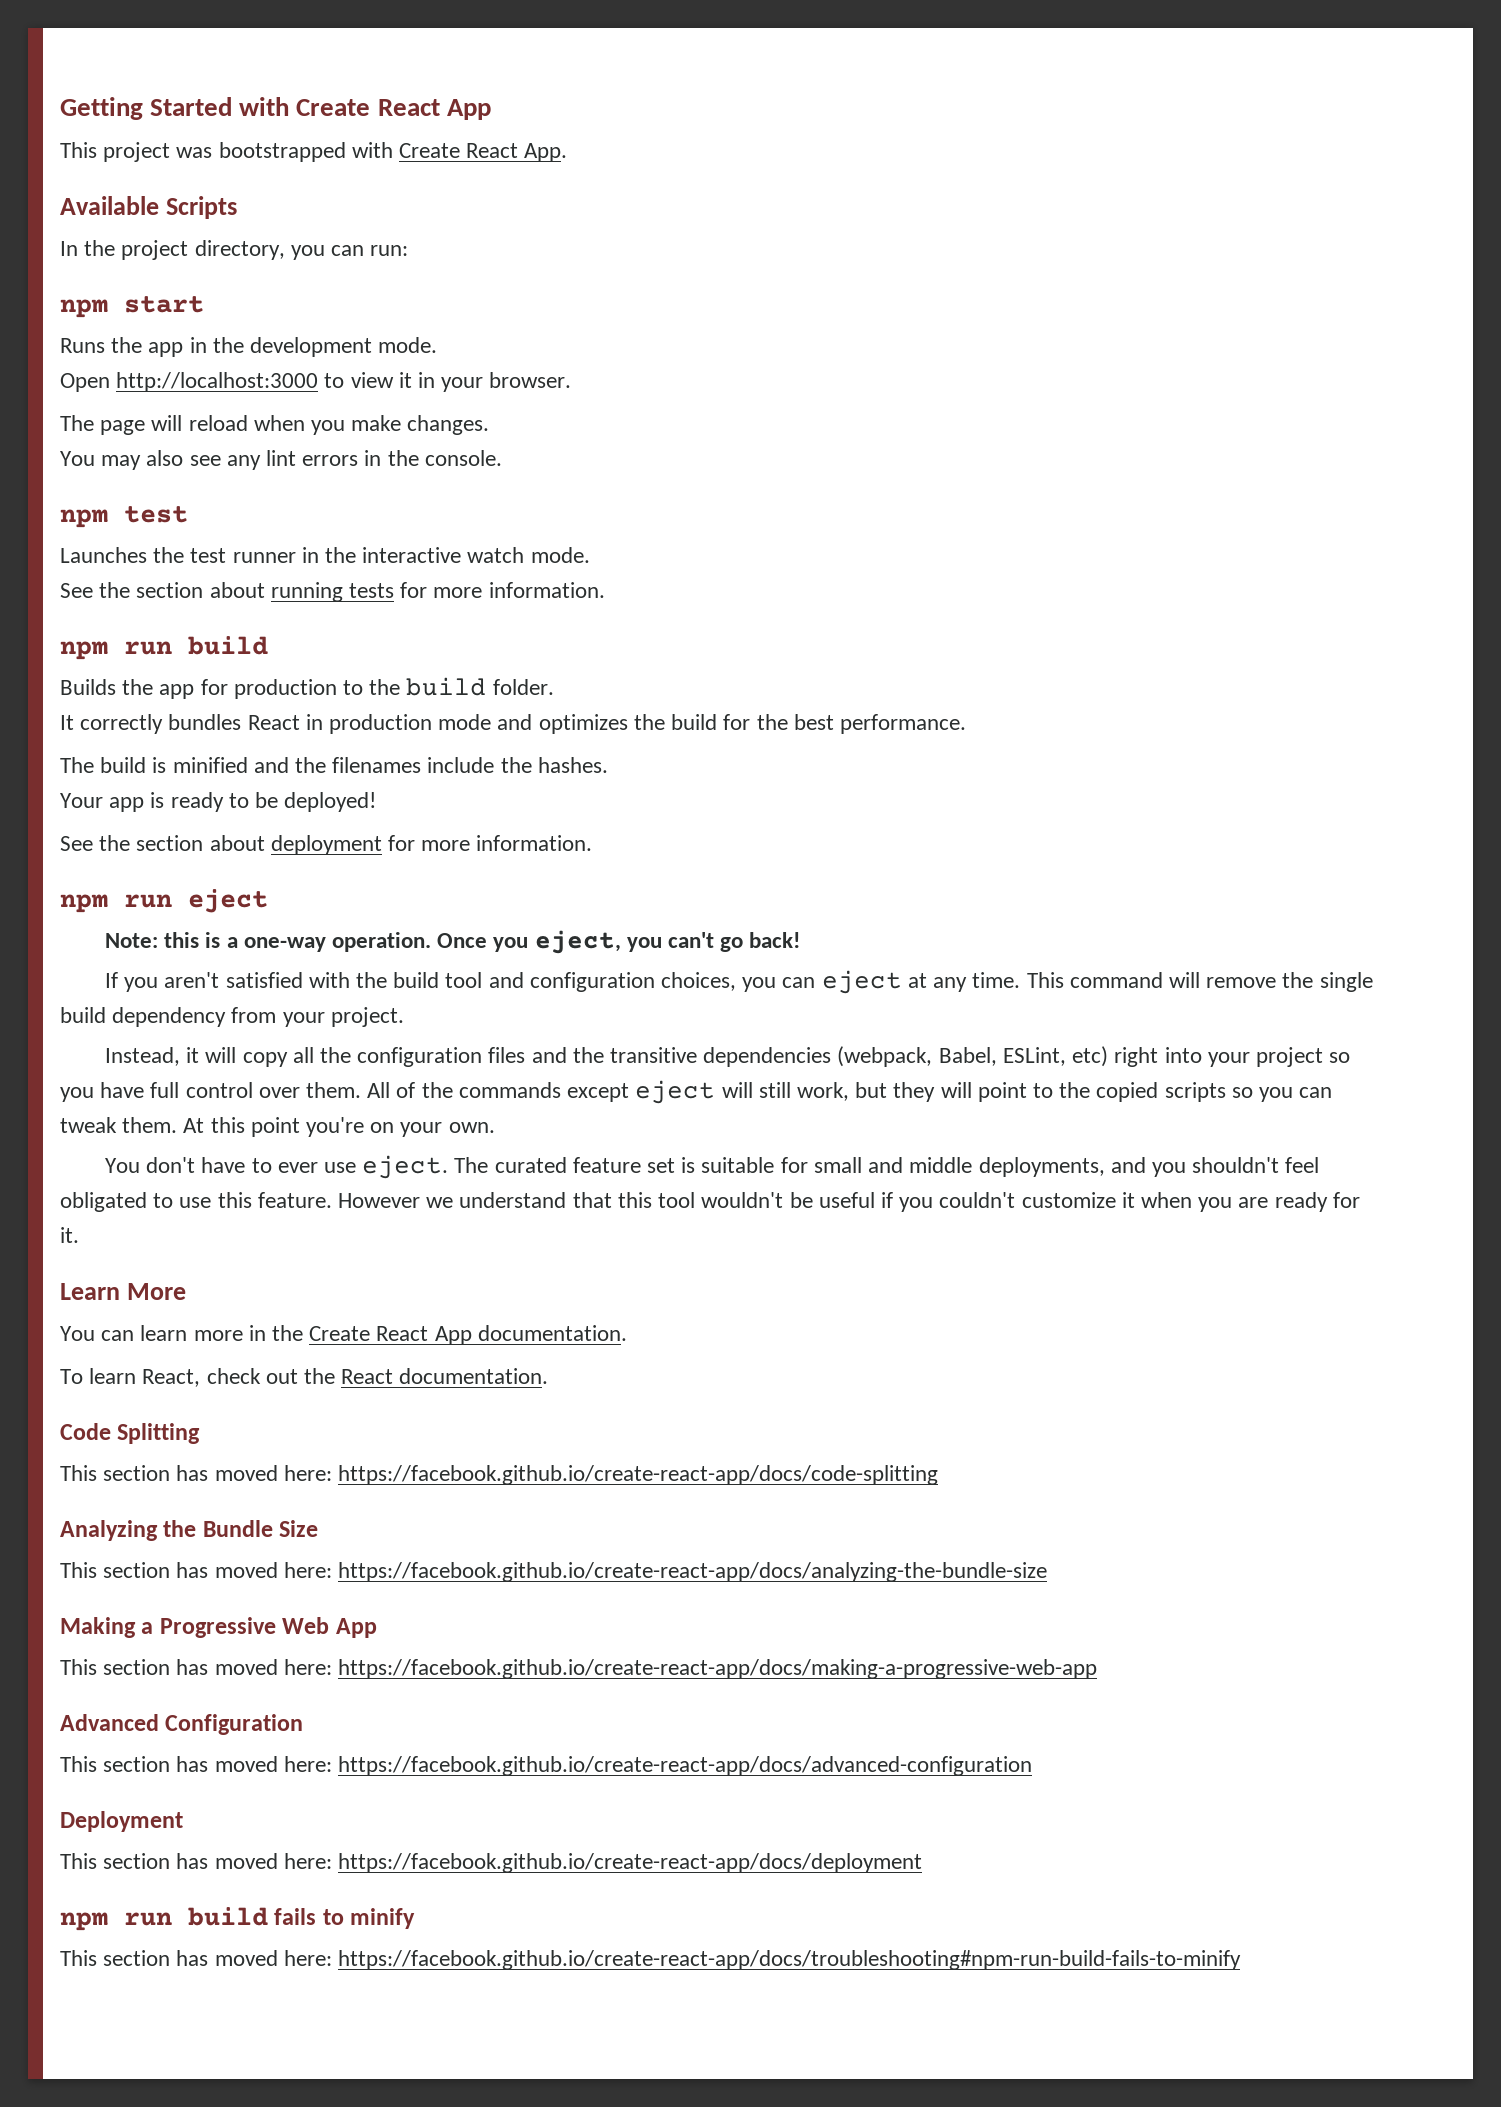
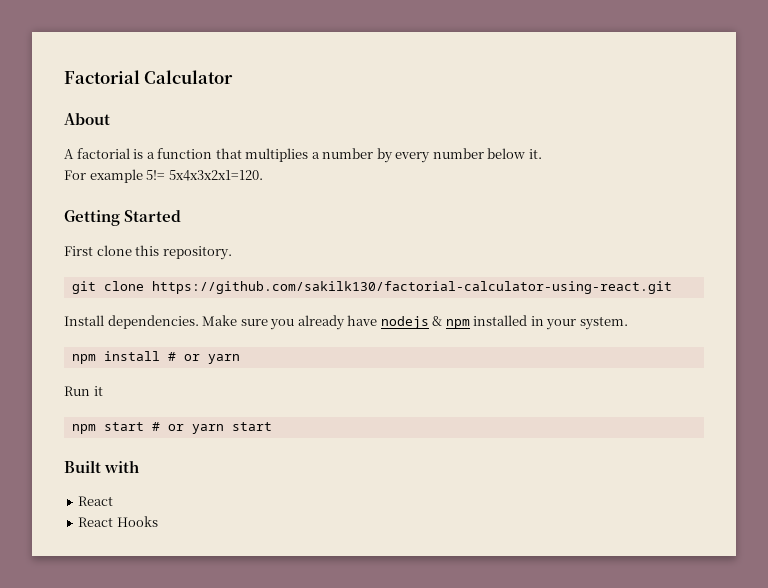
- Getting Started with Create React App
- This project was bootstrapped with Create React App.
- Available Scripts
- In the project directory, you can run:
- npm start
- Runs the app in the development mode.
- Open http://localhost:3000 to view it in your browser.
- The page will reload when you make changes.
- You may also see any lint errors in the console.
- npm test
- Launches the test runner in the interactive watch mode.
- See the section about running tests for more information.
- npm run build
- Builds the app for production to the build folder.
- It correctly bundles React in production mode and optimizes the build for the best performance.
- The build is minified and the filenames include the hashes.
- Your app is ready to be deployed!
- See the section about deployment for more information.
- npm run eject
- Note: this is a one-way operation. Once you eject, you can't go back!
- If you aren't satisfied with the build tool and configuration choices, you can eject at any time. This command will remove the single build dependency from your project.
- Instead, it will copy all the configuration files and the transitive dependencies (webpack, Babel, ESLint, etc) right into your project so you have full control over them. All of the commands except eject will still work, but they will point to the copied scripts so you can tweak them. At this point you're on your own.
- You don't have to ever use eject. The curated feature set is suitable for small and middle deployments, and you shouldn't feel obligated to use this feature. However we understand that this tool wouldn't be useful if you couldn't customize it when you are ready for it.
- Learn More
- You can learn more in the Create React App documentation.
- To learn React, check out the React documentation.
- Code Splitting
- This section has moved here: https://facebook.github.io/create-react-app/docs/code-splitting
- Analyzing the Bundle Size
- This section has moved here: https://facebook.github.io/create-react-app/docs/analyzing-the-bundle-size
- Making a Progressive Web App
- This section has moved here: https://facebook.github.io/create-react-app/docs/making-a-progressive-web-app
- Advanced Configuration
- This section has moved here: https://facebook.github.io/create-react-app/docs/advanced-configuration
- Deployment
- This section has moved here: https://facebook.github.io/create-react-app/docs/deployment
- npm run build fails to minify
- This section has moved here: https://facebook.github.io/create-react-app/docs/troubleshooting#npm-run-build-fails-to-minify
+ Factorial Calculator
+ About
+ A factorial is a function that multiplies a number by every number below it.
+ For example 5!= 5x4x3x2x1=120.
+ Getting Started
+ First clone this repository.
+ git clone https://github.com/sakilk130/factorial-calculator-using-react.git
+ Install dependencies. Make sure you already have nodejs & npm installed in your system.
+ npm install # or yarn
+ Run it
+ npm start # or yarn start
+ Built with
+ React
+ React Hooks

